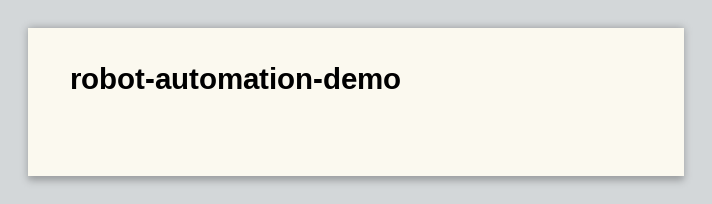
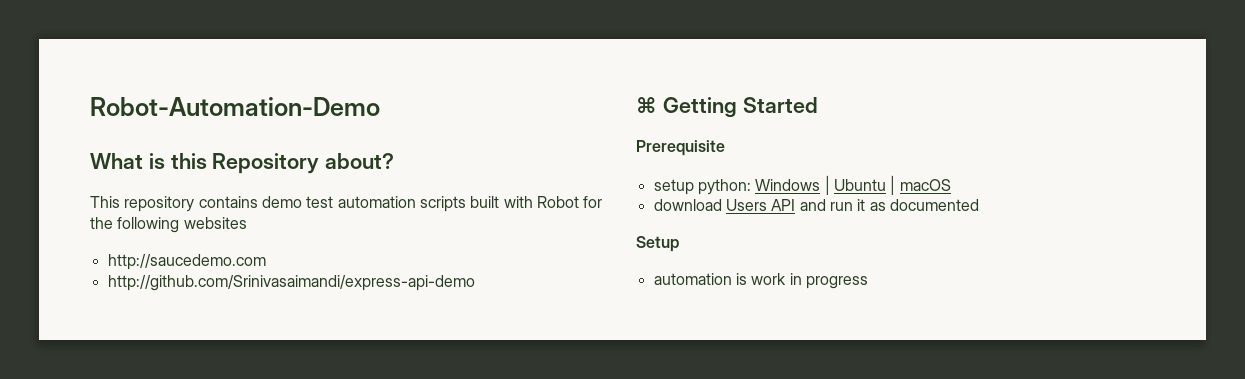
- robot-automation-demo
+ Robot-Automation-Demo
+ What is this Repository about?
+ This repository contains demo test automation scripts built with Robot for the following websites
+ http://saucedemo.com
+ http://github.com/Srinivasaimandi/express-api-demo
+ ⌘ Getting Started
+ Prerequisite
+ setup python: Windows | Ubuntu | macOS
+ download Users API and run it as documented
+ Setup
+ automation is work in progress

